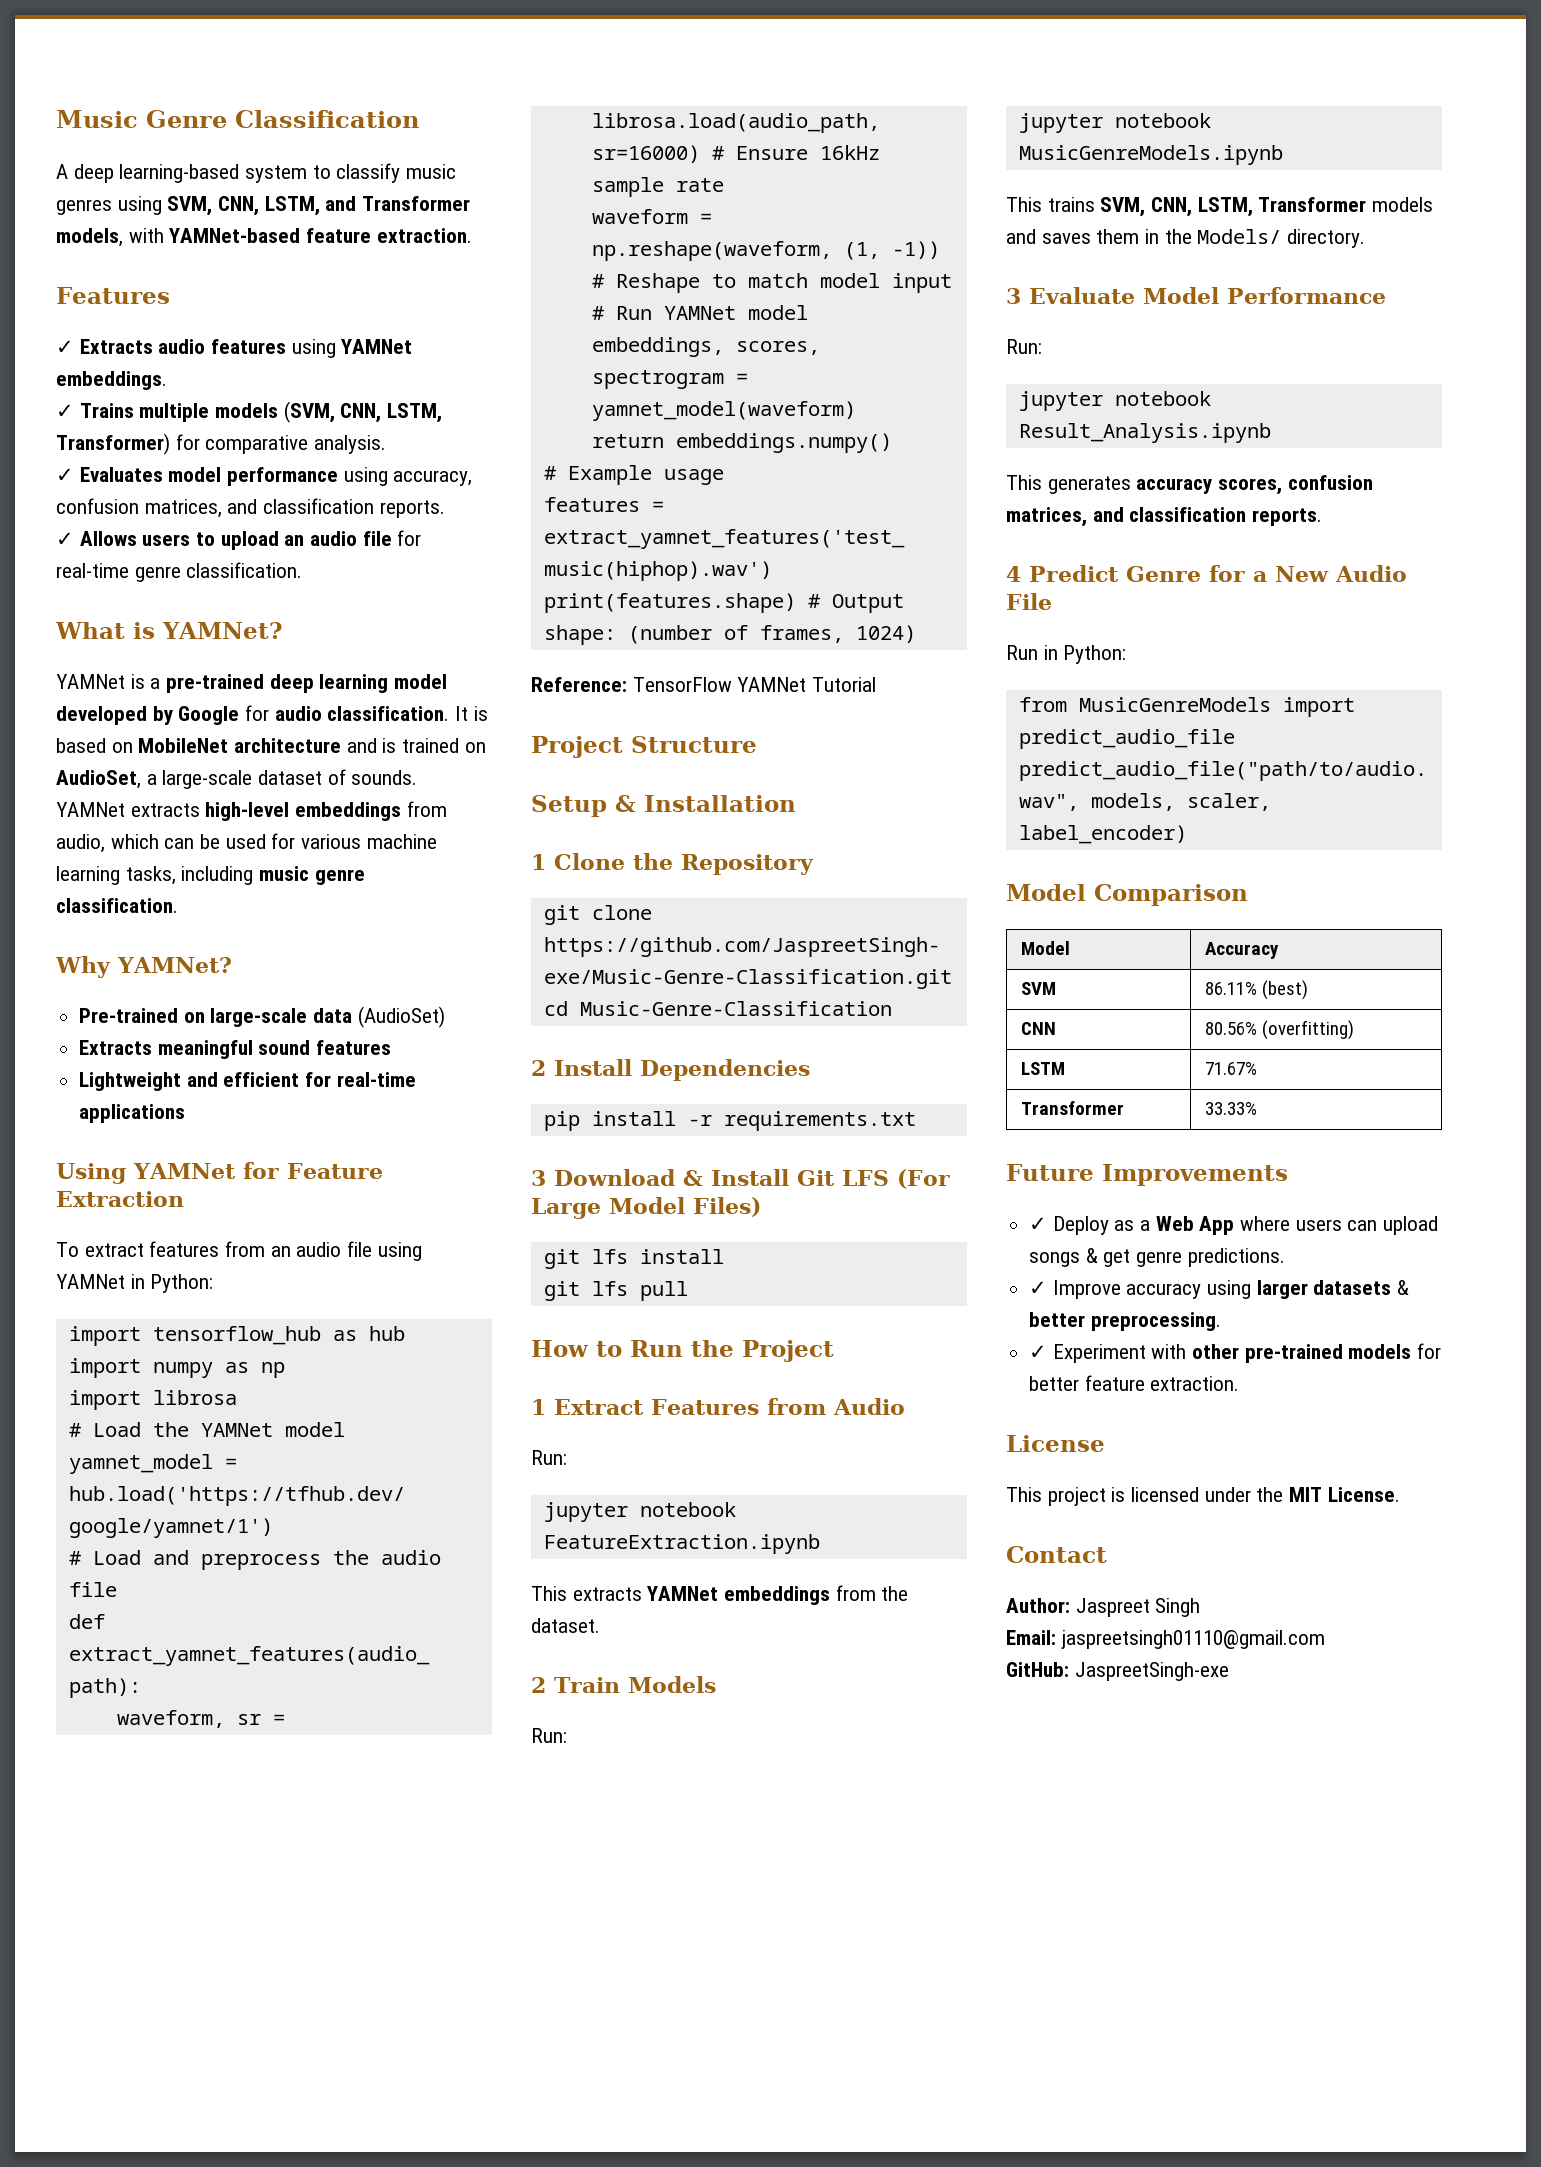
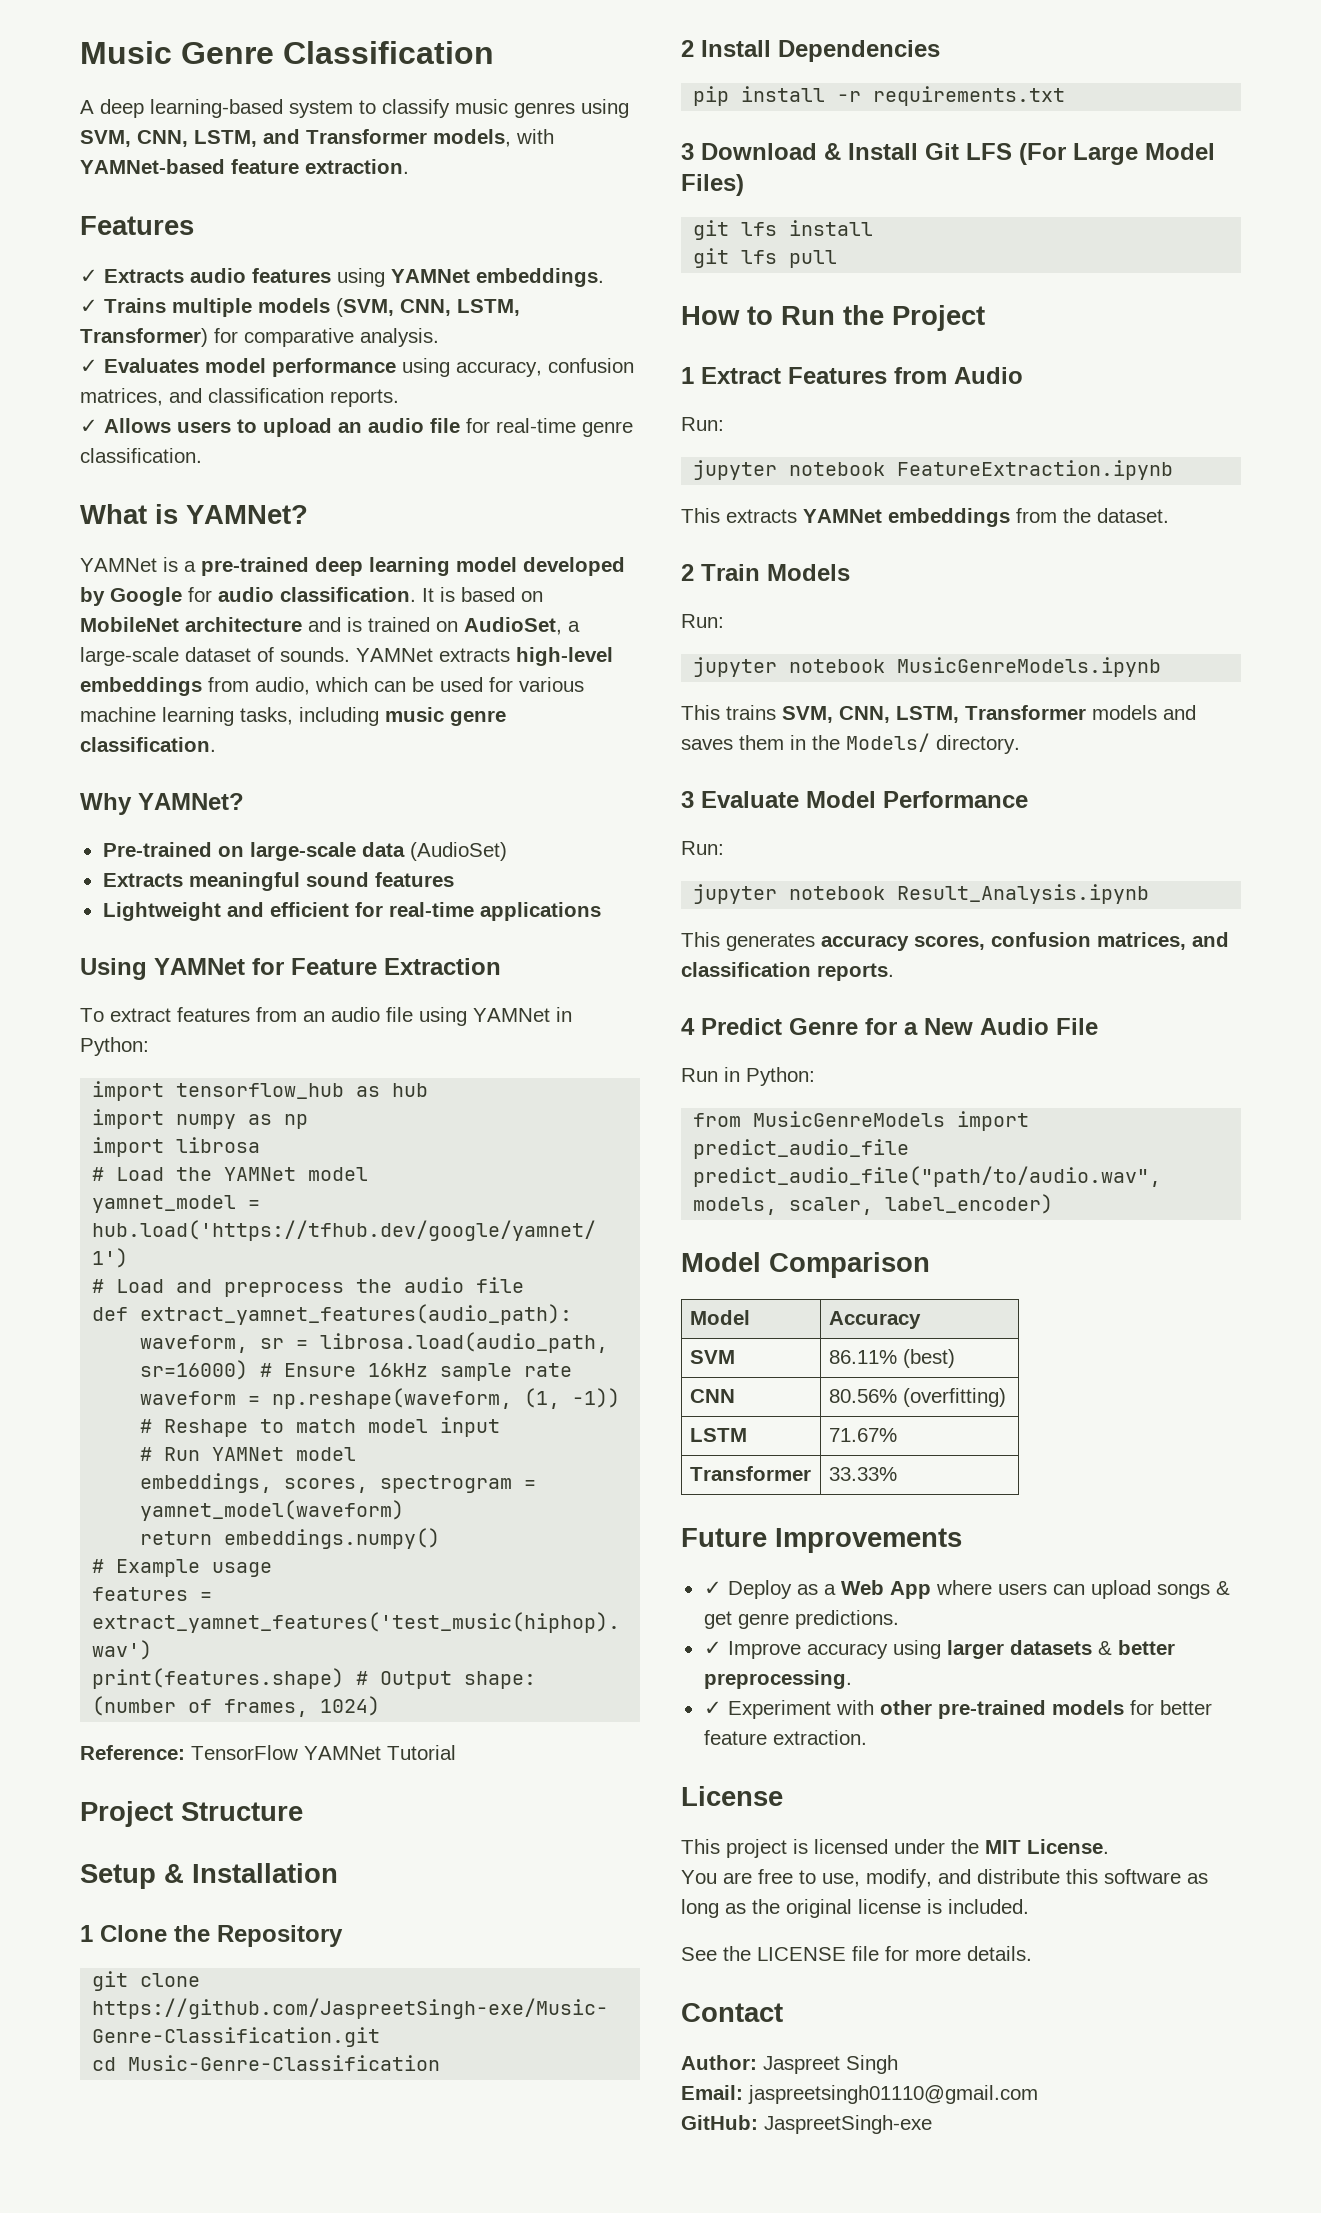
+ You are free to use, modify, and distribute this software as long as the original license is included.
+ See the LICENSE file for more details.

